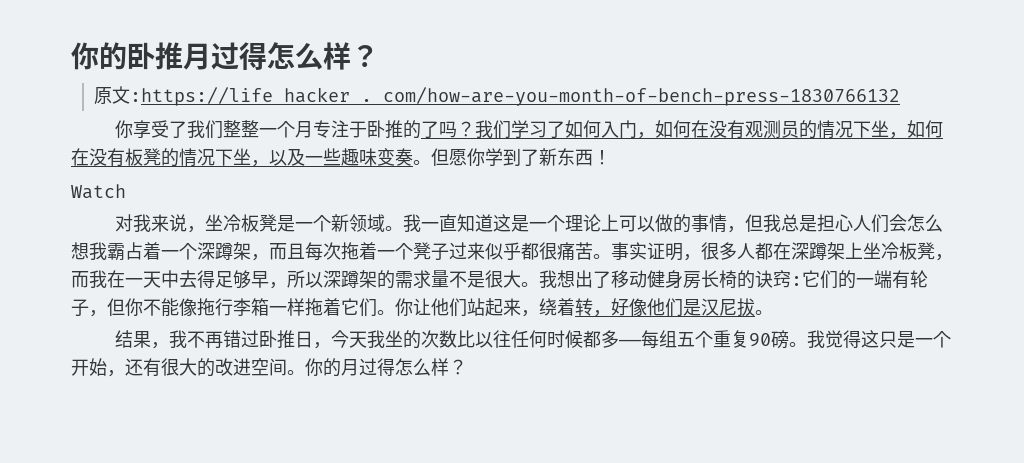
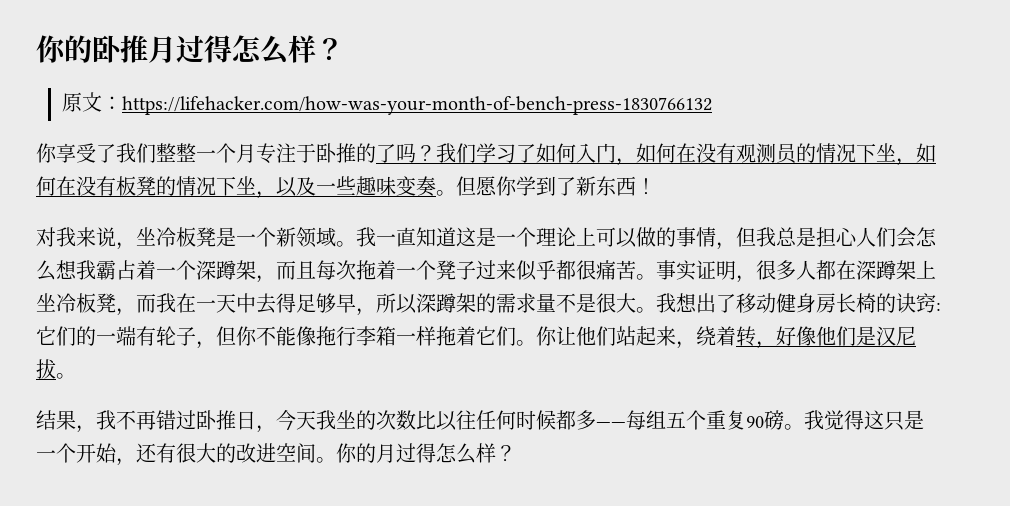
- 原文:https://life hacker . com/how-are-you-month-of-bench-press-1830766132
+ 原文：https://lifehacker.com/how-was-your-month-of-bench-press-1830766132
- Watch

